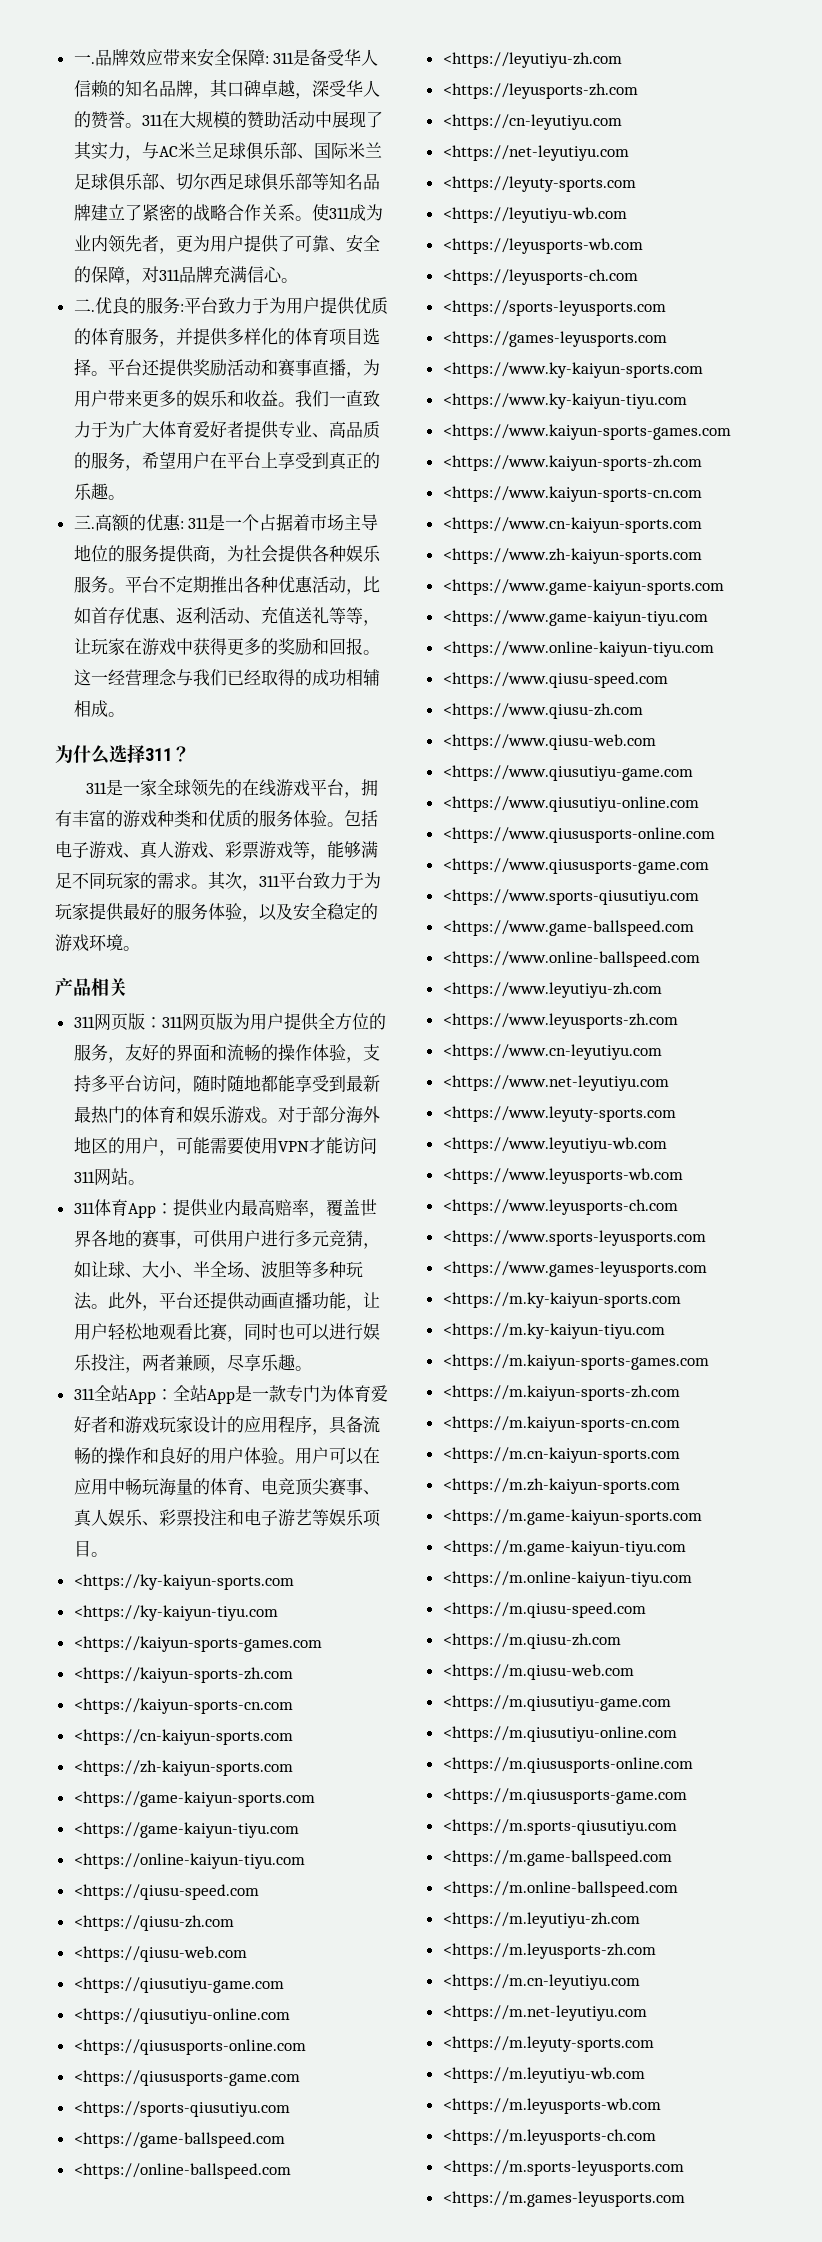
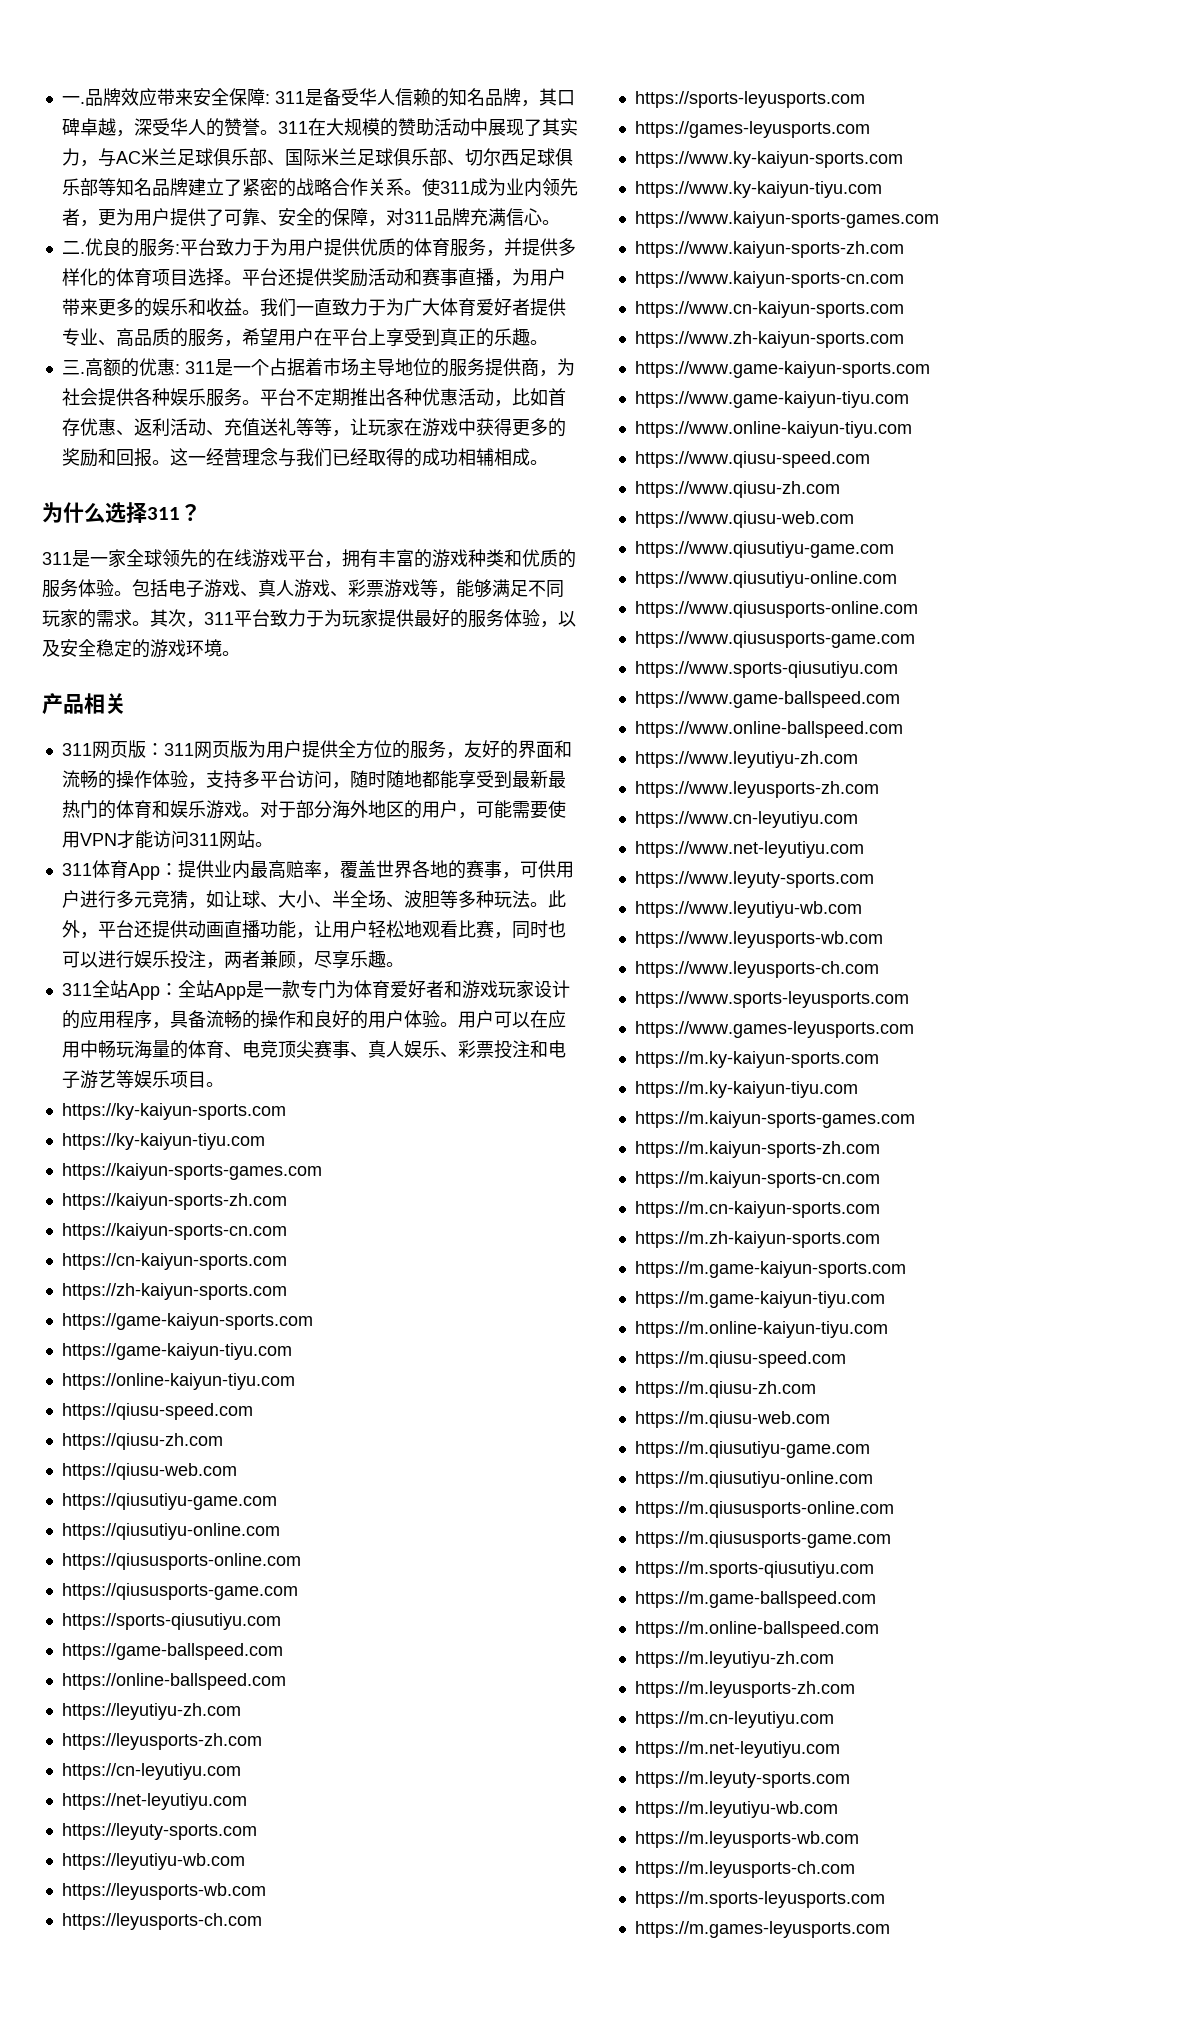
- <https://ky-kaiyun-sports.com
- <https://ky-kaiyun-tiyu.com
- <https://kaiyun-sports-games.com
- <https://kaiyun-sports-zh.com
- <https://kaiyun-sports-cn.com
- <https://cn-kaiyun-sports.com
- <https://zh-kaiyun-sports.com
- <https://game-kaiyun-sports.com
- <https://game-kaiyun-tiyu.com
- <https://online-kaiyun-tiyu.com
- <https://qiusu-speed.com
- <https://qiusu-zh.com
- <https://qiusu-web.com
- <https://qiusutiyu-game.com
- <https://qiusutiyu-online.com
- <https://qiususports-online.com
- <https://qiususports-game.com
- <https://sports-qiusutiyu.com
- <https://game-ballspeed.com
- <https://online-ballspeed.com
- <https://leyutiyu-zh.com
- <https://leyusports-zh.com
- <https://cn-leyutiyu.com
- <https://net-leyutiyu.com
- <https://leyuty-sports.com
- <https://leyutiyu-wb.com
- <https://leyusports-wb.com
- <https://leyusports-ch.com
- <https://sports-leyusports.com
- <https://games-leyusports.com
- <https://www.ky-kaiyun-sports.com
- <https://www.ky-kaiyun-tiyu.com
- <https://www.kaiyun-sports-games.com
- <https://www.kaiyun-sports-zh.com
- <https://www.kaiyun-sports-cn.com
- <https://www.cn-kaiyun-sports.com
- <https://www.zh-kaiyun-sports.com
- <https://www.game-kaiyun-sports.com
- <https://www.game-kaiyun-tiyu.com
- <https://www.online-kaiyun-tiyu.com
- <https://www.qiusu-speed.com
- <https://www.qiusu-zh.com
- <https://www.qiusu-web.com
- <https://www.qiusutiyu-game.com
- <https://www.qiusutiyu-online.com
- <https://www.qiususports-online.com
- <https://www.qiususports-game.com
- <https://www.sports-qiusutiyu.com
- <https://www.game-ballspeed.com
- <https://www.online-ballspeed.com
- <https://www.leyutiyu-zh.com
- <https://www.leyusports-zh.com
- <https://www.cn-leyutiyu.com
- <https://www.net-leyutiyu.com
- <https://www.leyuty-sports.com
- <https://www.leyutiyu-wb.com
- <https://www.leyusports-wb.com
- <https://www.leyusports-ch.com
- <https://www.sports-leyusports.com
- <https://www.games-leyusports.com
- <https://m.ky-kaiyun-sports.com
- <https://m.ky-kaiyun-tiyu.com
- <https://m.kaiyun-sports-games.com
- <https://m.kaiyun-sports-zh.com
- <https://m.kaiyun-sports-cn.com
- <https://m.cn-kaiyun-sports.com
- <https://m.zh-kaiyun-sports.com
- <https://m.game-kaiyun-sports.com
- <https://m.game-kaiyun-tiyu.com
- <https://m.online-kaiyun-tiyu.com
- <https://m.qiusu-speed.com
- <https://m.qiusu-zh.com
- <https://m.qiusu-web.com
- <https://m.qiusutiyu-game.com
- <https://m.qiusutiyu-online.com
- <https://m.qiususports-online.com
- <https://m.qiususports-game.com
- <https://m.sports-qiusutiyu.com
- <https://m.game-ballspeed.com
- <https://m.online-ballspeed.com
- <https://m.leyutiyu-zh.com
- <https://m.leyusports-zh.com
- <https://m.cn-leyutiyu.com
- <https://m.net-leyutiyu.com
- <https://m.leyuty-sports.com
- <https://m.leyutiyu-wb.com
- <https://m.leyusports-wb.com
- <https://m.leyusports-ch.com
- <https://m.sports-leyusports.com
- <https://m.games-leyusports.com
+ https://ky-kaiyun-sports.com
+ https://ky-kaiyun-tiyu.com
+ https://kaiyun-sports-games.com
+ https://kaiyun-sports-zh.com
+ https://kaiyun-sports-cn.com
+ https://cn-kaiyun-sports.com
+ https://zh-kaiyun-sports.com
+ https://game-kaiyun-sports.com
+ https://game-kaiyun-tiyu.com
+ https://online-kaiyun-tiyu.com
+ https://qiusu-speed.com
+ https://qiusu-zh.com
+ https://qiusu-web.com
+ https://qiusutiyu-game.com
+ https://qiusutiyu-online.com
+ https://qiususports-online.com
+ https://qiususports-game.com
+ https://sports-qiusutiyu.com
+ https://game-ballspeed.com
+ https://online-ballspeed.com
+ https://leyutiyu-zh.com
+ https://leyusports-zh.com
+ https://cn-leyutiyu.com
+ https://net-leyutiyu.com
+ https://leyuty-sports.com
+ https://leyutiyu-wb.com
+ https://leyusports-wb.com
+ https://leyusports-ch.com
+ https://sports-leyusports.com
+ https://games-leyusports.com
+ https://www.ky-kaiyun-sports.com
+ https://www.ky-kaiyun-tiyu.com
+ https://www.kaiyun-sports-games.com
+ https://www.kaiyun-sports-zh.com
+ https://www.kaiyun-sports-cn.com
+ https://www.cn-kaiyun-sports.com
+ https://www.zh-kaiyun-sports.com
+ https://www.game-kaiyun-sports.com
+ https://www.game-kaiyun-tiyu.com
+ https://www.online-kaiyun-tiyu.com
+ https://www.qiusu-speed.com
+ https://www.qiusu-zh.com
+ https://www.qiusu-web.com
+ https://www.qiusutiyu-game.com
+ https://www.qiusutiyu-online.com
+ https://www.qiususports-online.com
+ https://www.qiususports-game.com
+ https://www.sports-qiusutiyu.com
+ https://www.game-ballspeed.com
+ https://www.online-ballspeed.com
+ https://www.leyutiyu-zh.com
+ https://www.leyusports-zh.com
+ https://www.cn-leyutiyu.com
+ https://www.net-leyutiyu.com
+ https://www.leyuty-sports.com
+ https://www.leyutiyu-wb.com
+ https://www.leyusports-wb.com
+ https://www.leyusports-ch.com
+ https://www.sports-leyusports.com
+ https://www.games-leyusports.com
+ https://m.ky-kaiyun-sports.com
+ https://m.ky-kaiyun-tiyu.com
+ https://m.kaiyun-sports-games.com
+ https://m.kaiyun-sports-zh.com
+ https://m.kaiyun-sports-cn.com
+ https://m.cn-kaiyun-sports.com
+ https://m.zh-kaiyun-sports.com
+ https://m.game-kaiyun-sports.com
+ https://m.game-kaiyun-tiyu.com
+ https://m.online-kaiyun-tiyu.com
+ https://m.qiusu-speed.com
+ https://m.qiusu-zh.com
+ https://m.qiusu-web.com
+ https://m.qiusutiyu-game.com
+ https://m.qiusutiyu-online.com
+ https://m.qiususports-online.com
+ https://m.qiususports-game.com
+ https://m.sports-qiusutiyu.com
+ https://m.game-ballspeed.com
+ https://m.online-ballspeed.com
+ https://m.leyutiyu-zh.com
+ https://m.leyusports-zh.com
+ https://m.cn-leyutiyu.com
+ https://m.net-leyutiyu.com
+ https://m.leyuty-sports.com
+ https://m.leyutiyu-wb.com
+ https://m.leyusports-wb.com
+ https://m.leyusports-ch.com
+ https://m.sports-leyusports.com
+ https://m.games-leyusports.com

